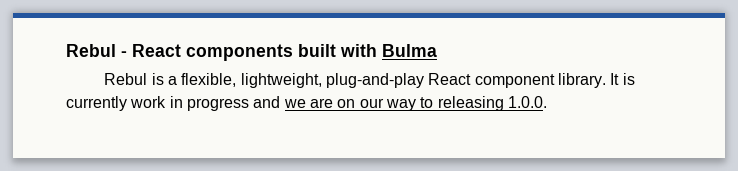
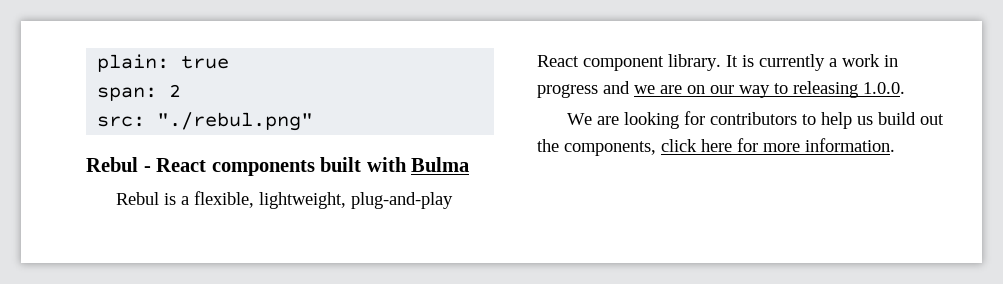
+ plain: true
+ span: 2
+ src: "./rebul.png"
- It is currently work in progress and we are on our way to releasing 1.0.0.
+ It is currently a work in progress and we are on our way to releasing 1.0.0.
+ We are looking for contributors to help us build out the components, click here for more information.

